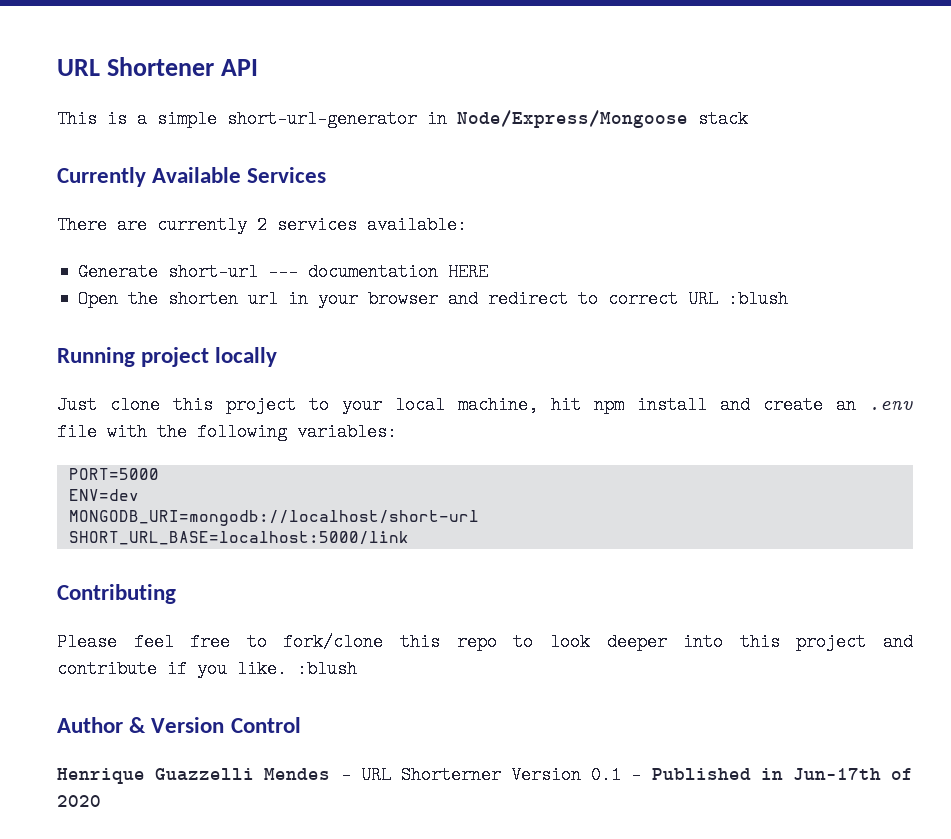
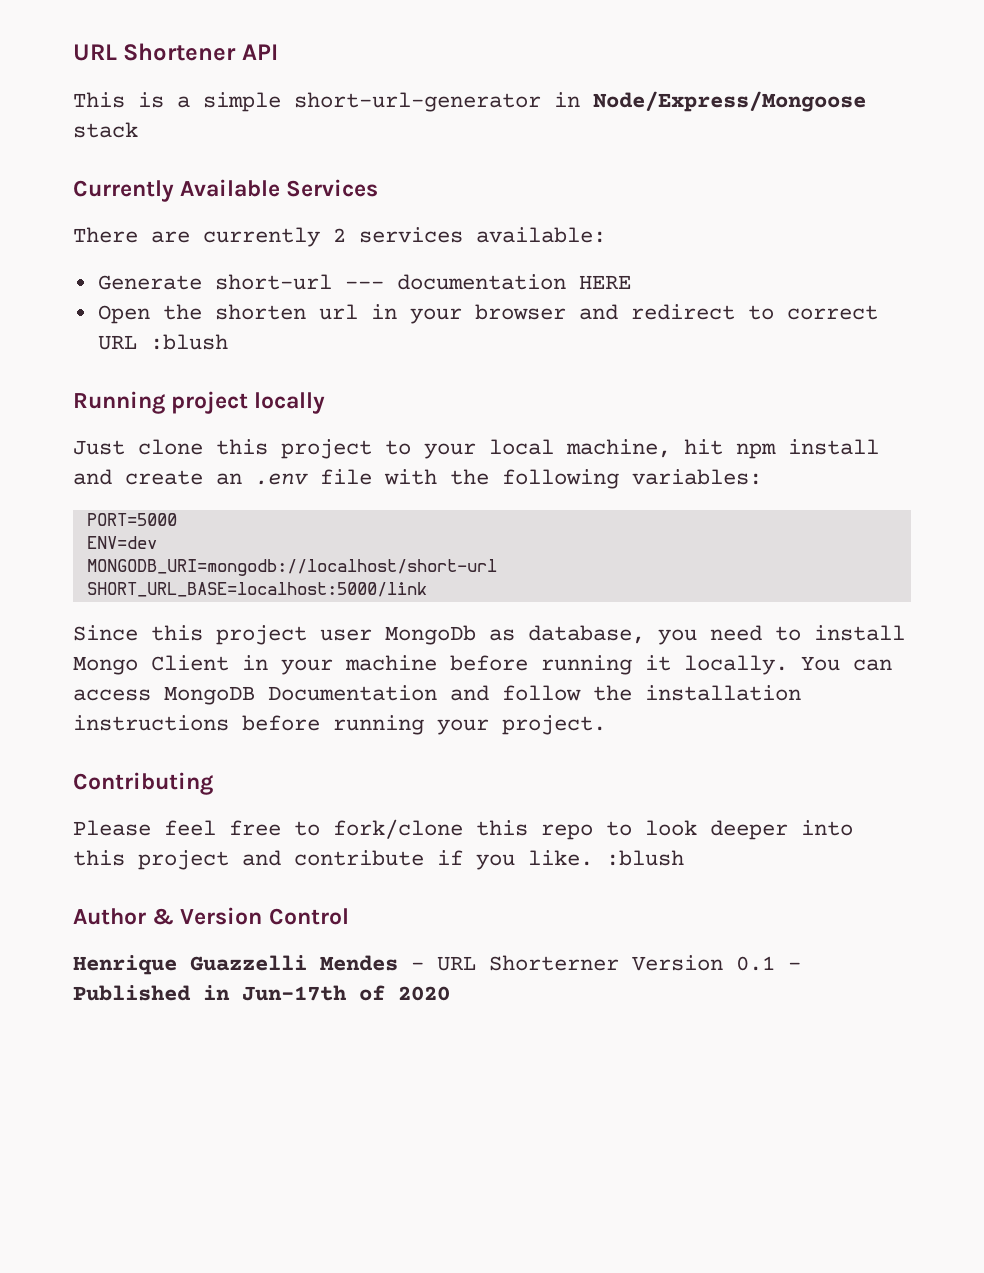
+ Since this project user MongoDb as database, you need to install Mongo Client in your machine before running it locally. You can access MongoDB Documentation and follow the installation instructions before running your project.

